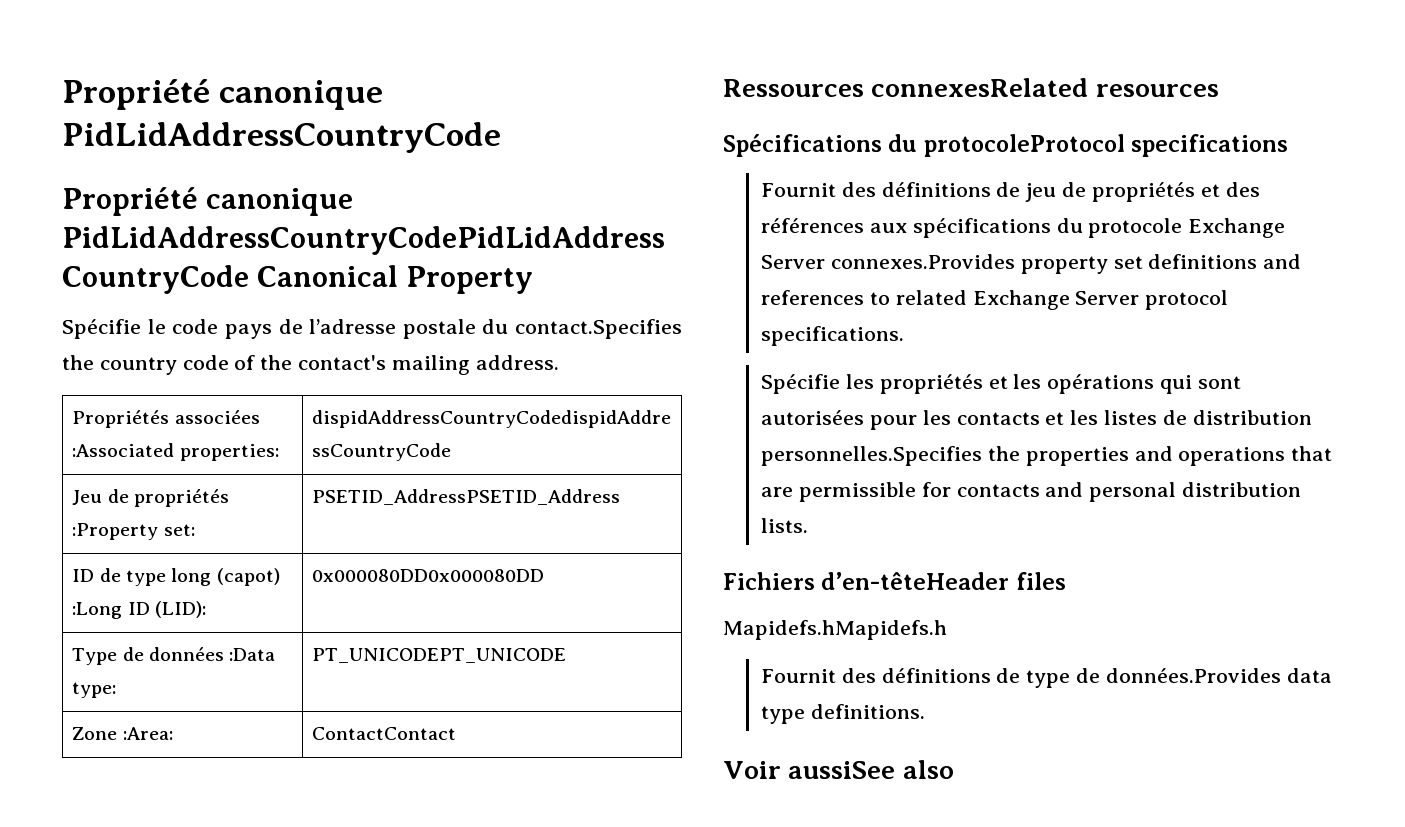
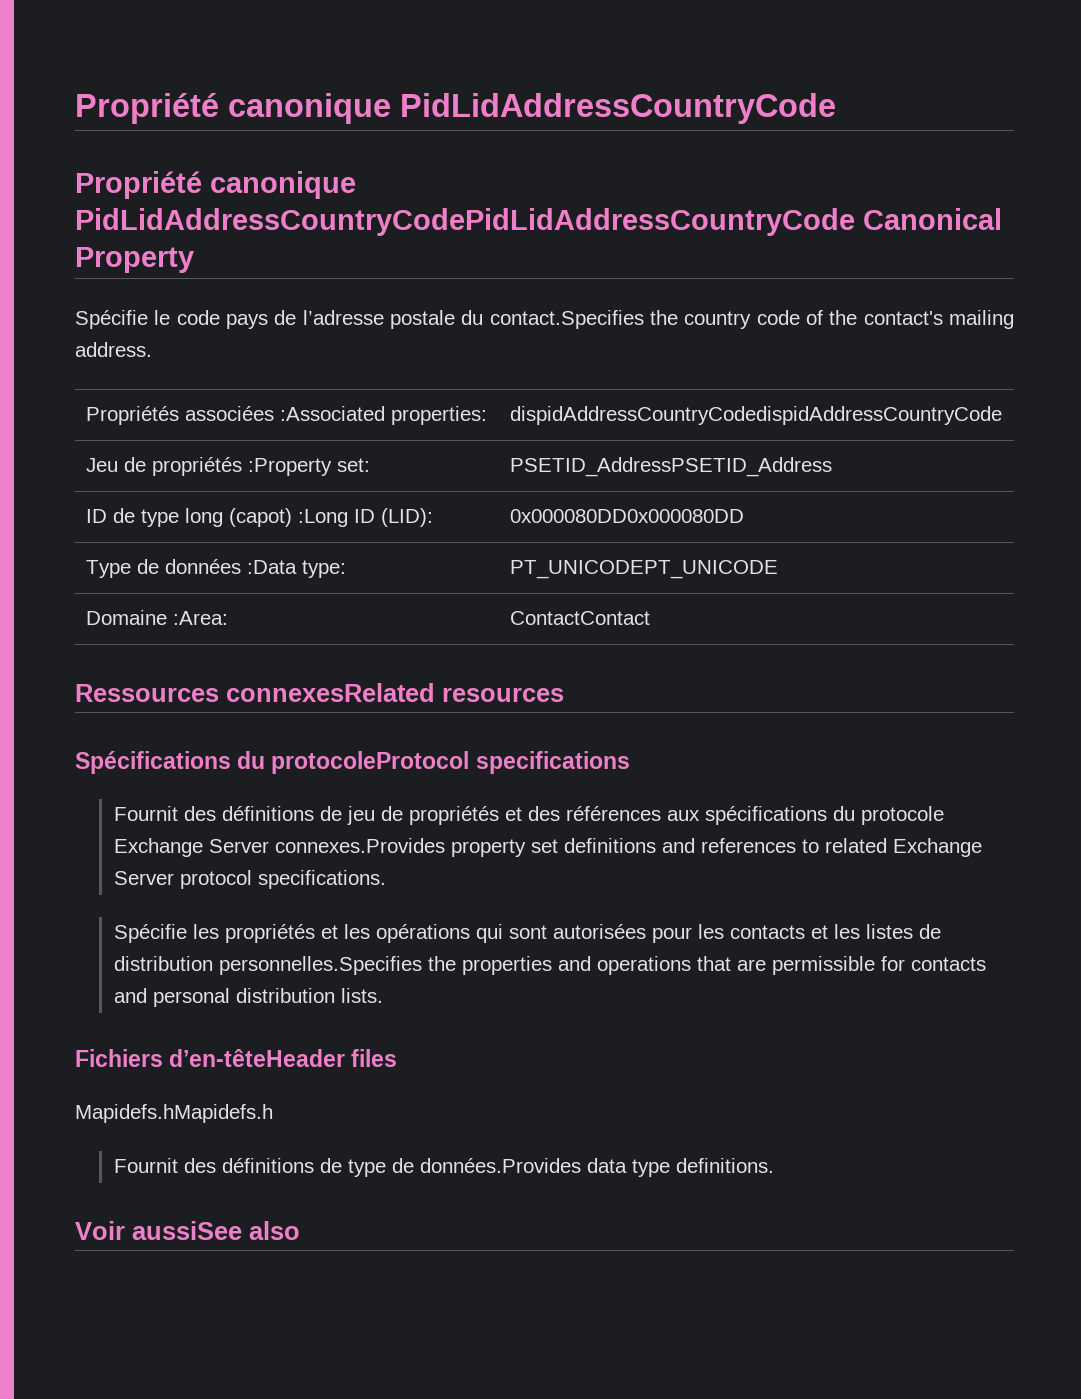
- Zone :Area: | ContactContact
+ Domaine :Area: | ContactContact

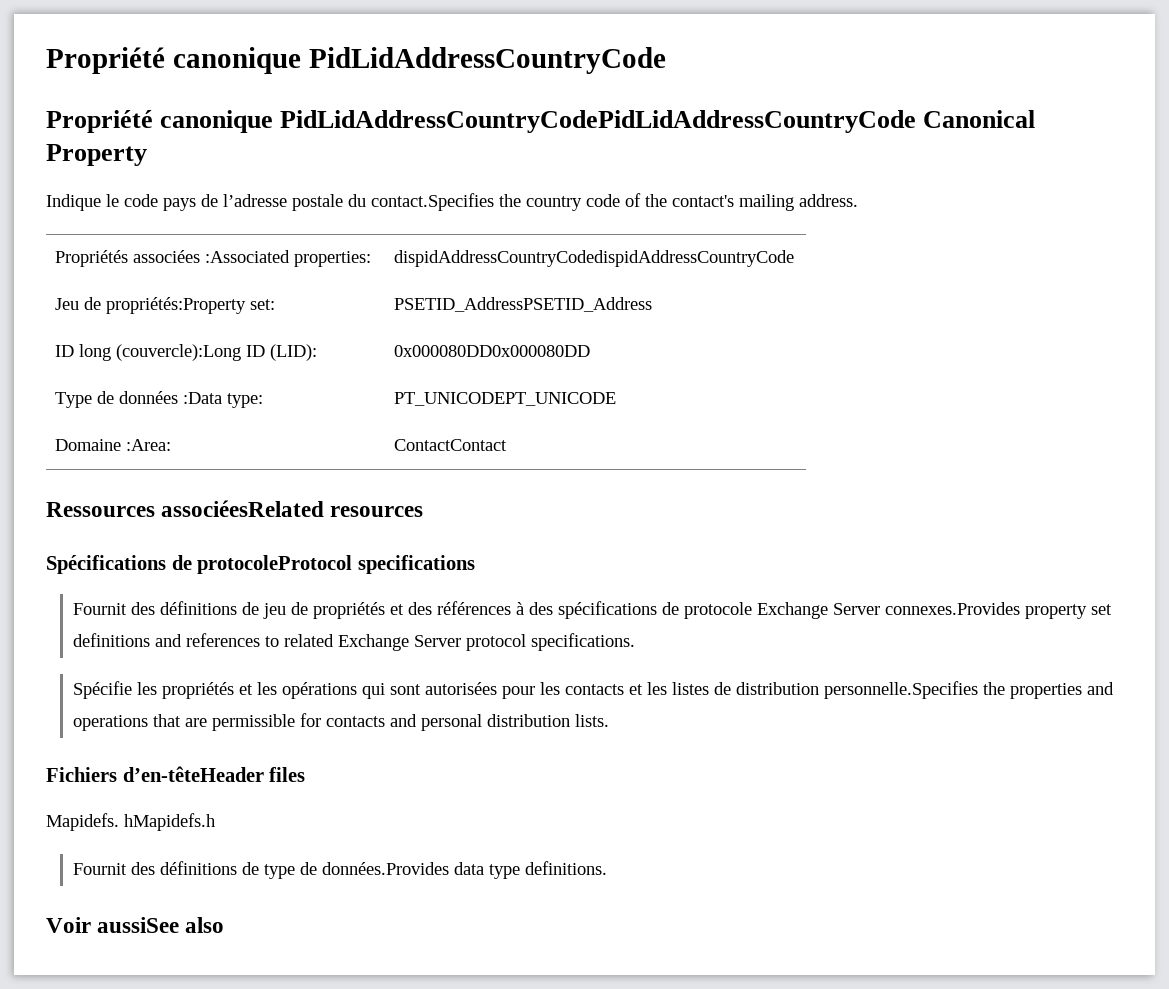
- Spécifie le code pays de l’adresse postale du contact.Specifies the country code of the contact's mailing address.
+ Indique le code pays de l’adresse postale du contact.Specifies the country code of the contact's mailing address.
- Jeu de propriétés :Property set: | PSETID_AddressPSETID_Address
+ Jeu de propriétés:Property set: | PSETID_AddressPSETID_Address
- ID de type long (capot) :Long ID (LID): | 0x000080DD0x000080DD
+ ID long (couvercle):Long ID (LID): | 0x000080DD0x000080DD
- Ressources connexesRelated resources
+ Ressources associéesRelated resources
- Spécifications du protocoleProtocol specifications
+ Spécifications de protocoleProtocol specifications
- Fournit des définitions de jeu de propriétés et des références aux spécifications du protocole Exchange Server connexes.Provides property set definitions and references to related Exchange Server protocol specifications.
+ Fournit des définitions de jeu de propriétés et des références à des spécifications de protocole Exchange Server connexes.Provides property set definitions and references to related Exchange Server protocol specifications.
- Spécifie les propriétés et les opérations qui sont autorisées pour les contacts et les listes de distribution personnelles.Specifies the properties and operations that are permissible for contacts and personal distribution lists.
+ Spécifie les propriétés et les opérations qui sont autorisées pour les contacts et les listes de distribution personnelle.Specifies the properties and operations that are permissible for contacts and personal distribution lists.
- Mapidefs.hMapidefs.h
+ Mapidefs. hMapidefs.h

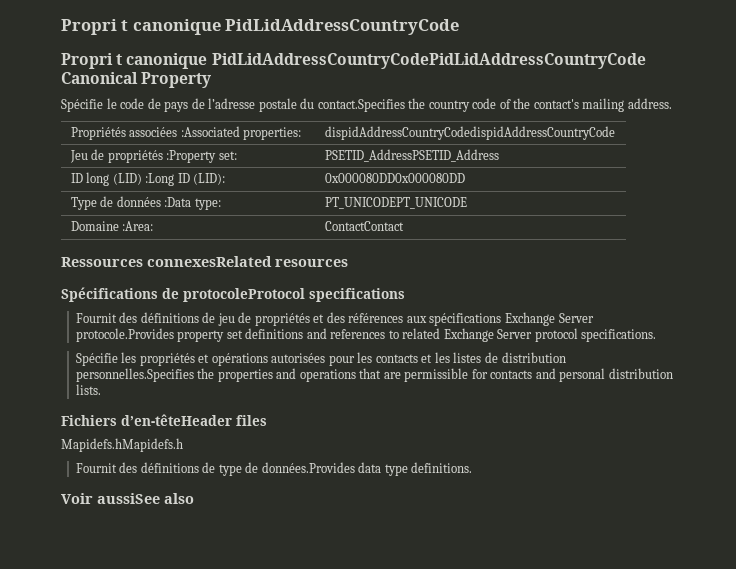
- Propriété canonique PidLidAddressCountryCode
+ Propri t canonique PidLidAddressCountryCode
- Propriété canonique PidLidAddressCountryCodePidLidAddressCountryCode Canonical Property
+ Propri t canonique PidLidAddressCountryCodePidLidAddressCountryCode Canonical Property
- Indique le code pays de l’adresse postale du contact.Specifies the country code of the contact's mailing address.
+ Spécifie le code de pays de l’adresse postale du contact.Specifies the country code of the contact's mailing address.
- Jeu de propriétés:Property set: | PSETID_AddressPSETID_Address
+ Jeu de propriétés :Property set: | PSETID_AddressPSETID_Address
- ID long (couvercle):Long ID (LID): | 0x000080DD0x000080DD
+ ID long (LID) :Long ID (LID): | 0x000080DD0x000080DD
- Ressources associéesRelated resources
+ Ressources connexesRelated resources
- Fournit des définitions de jeu de propriétés et des références à des spécifications de protocole Exchange Server connexes.Provides property set definitions and references to related Exchange Server protocol specifications.
+ Fournit des définitions de jeu de propriétés et des références aux spécifications Exchange Server protocole.Provides property set definitions and references to related Exchange Server protocol specifications.
- Spécifie les propriétés et les opérations qui sont autorisées pour les contacts et les listes de distribution personnelle.Specifies the properties and operations that are permissible for contacts and personal distribution lists.
+ Spécifie les propriétés et opérations autorisées pour les contacts et les listes de distribution personnelles.Specifies the properties and operations that are permissible for contacts and personal distribution lists.
- Mapidefs. hMapidefs.h
+ Mapidefs.hMapidefs.h

